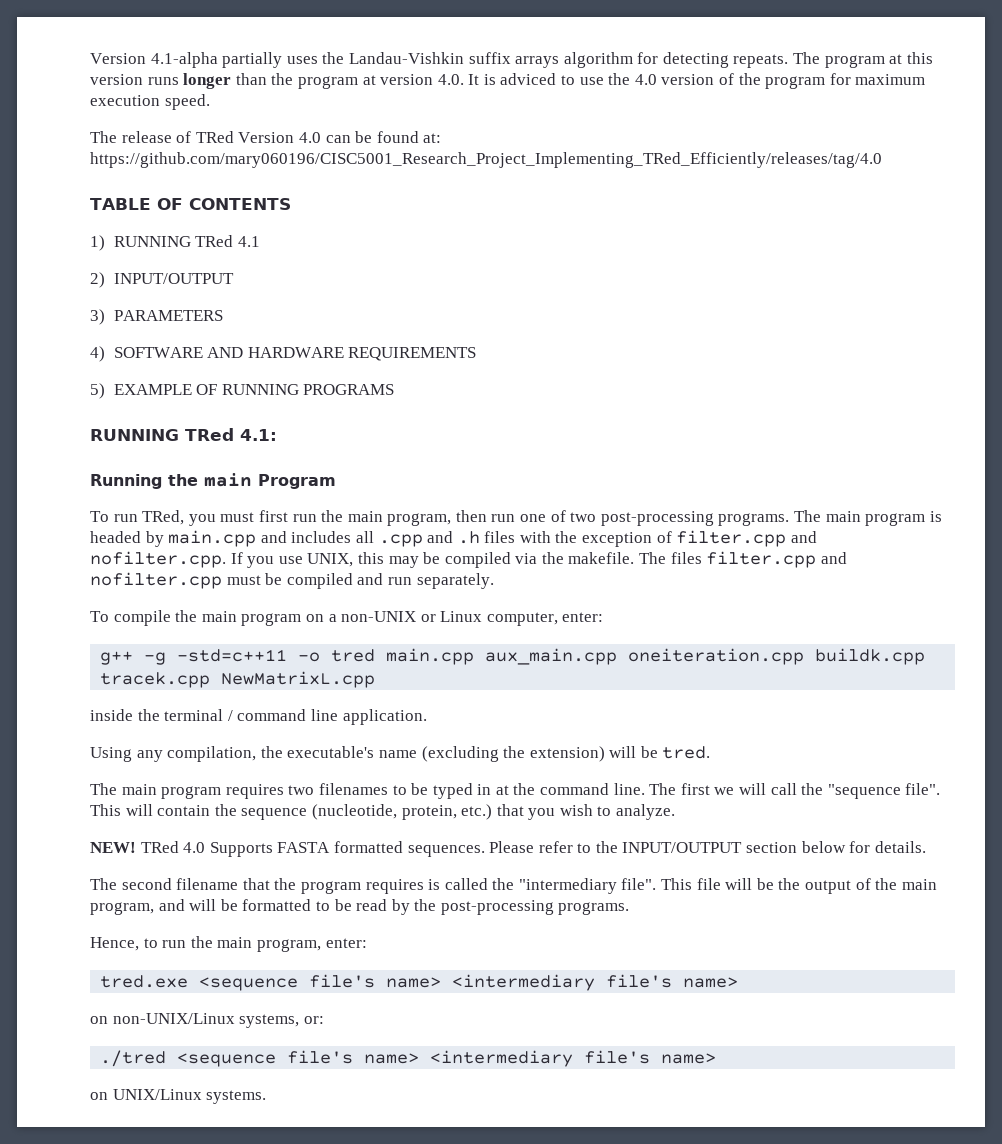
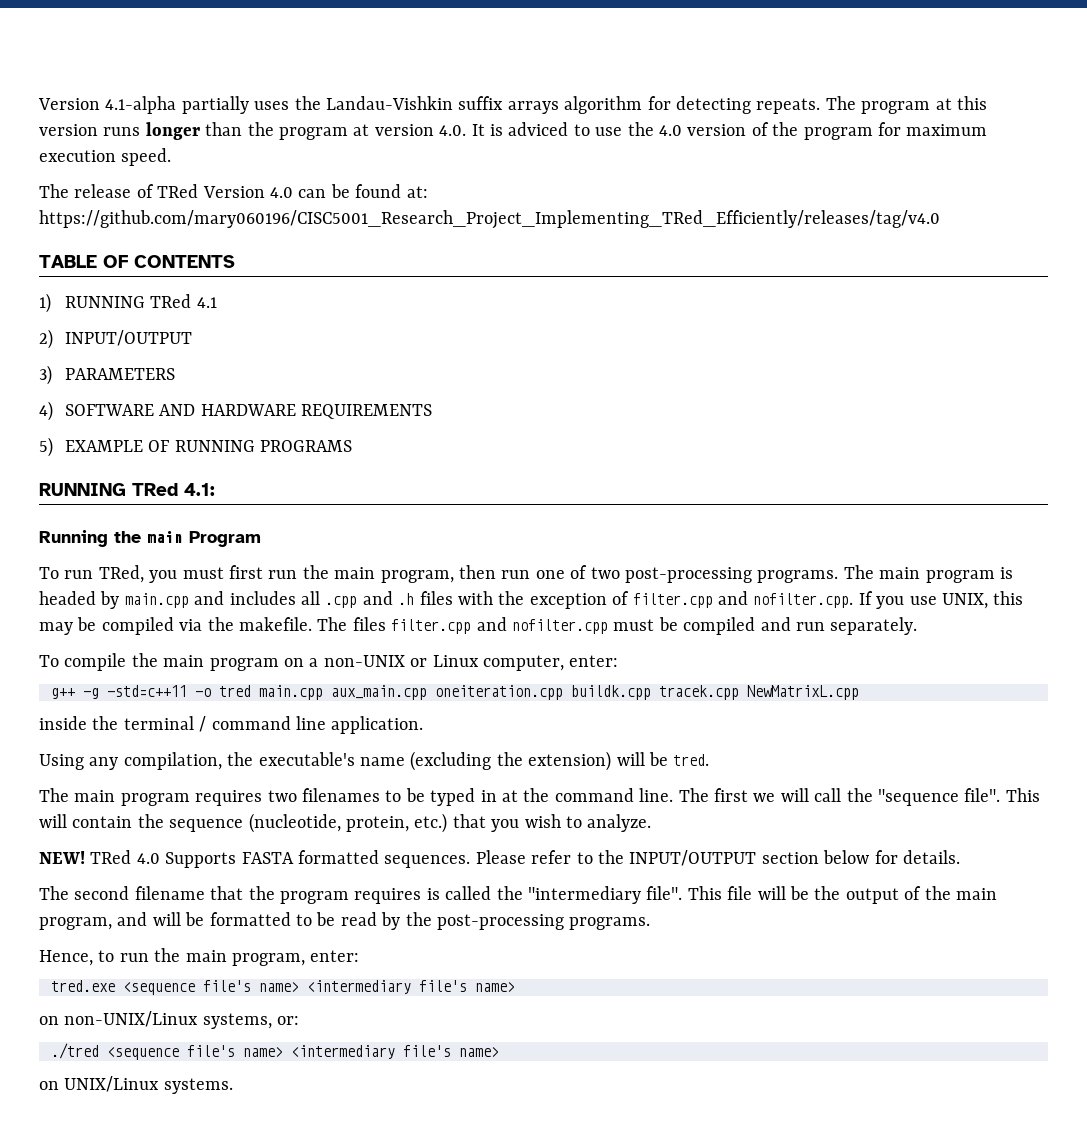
- The release of TRed Version 4.0 can be found at: https://github.com/mary060196/CISC5001_Research_Project_Implementing_TRed_Efficiently/releases/tag/4.0
+ The release of TRed Version 4.0 can be found at: https://github.com/mary060196/CISC5001_Research_Project_Implementing_TRed_Efficiently/releases/tag/v4.0

